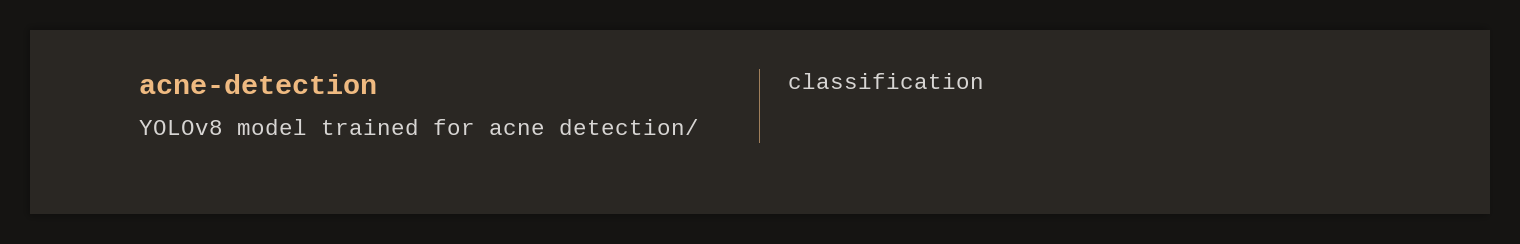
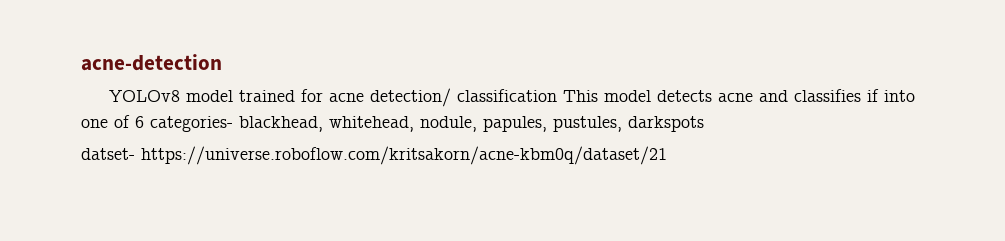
- YOLOv8 model trained for acne detection/ classification
+ YOLOv8 model trained for acne detection/ classification This model detects acne and classifies if into one of 6 categories- blackhead, whitehead, nodule, papules, pustules, darkspots
+ datset- https://universe.roboflow.com/kritsakorn/acne-kbm0q/dataset/21

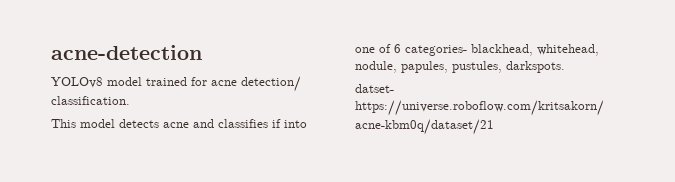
- YOLOv8 model trained for acne detection/ classification This model detects acne and classifies if into one of 6 categories- blackhead, whitehead, nodule, papules, pustules, darkspots
+ YOLOv8 model trained for acne detection/ classification.
+ This model detects acne and classifies if into one of 6 categories- blackhead, whitehead, nodule, papules, pustules, darkspots.

